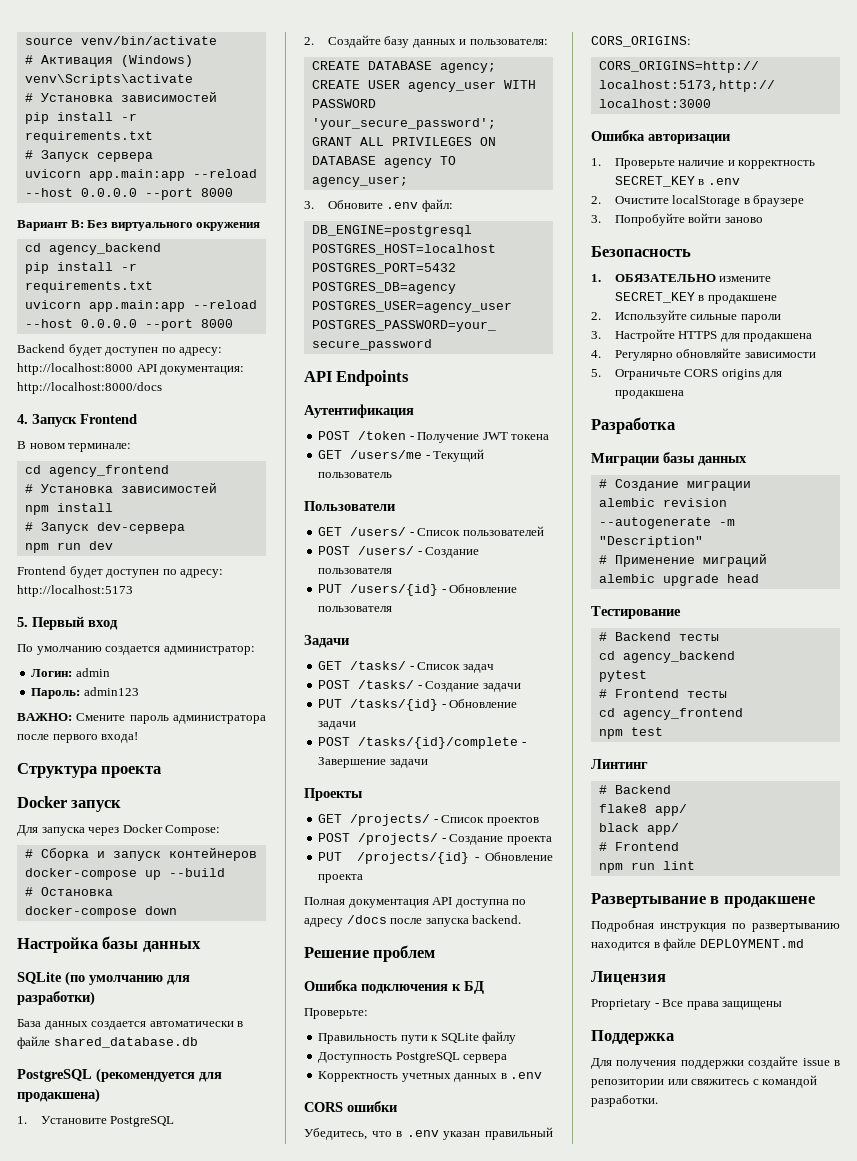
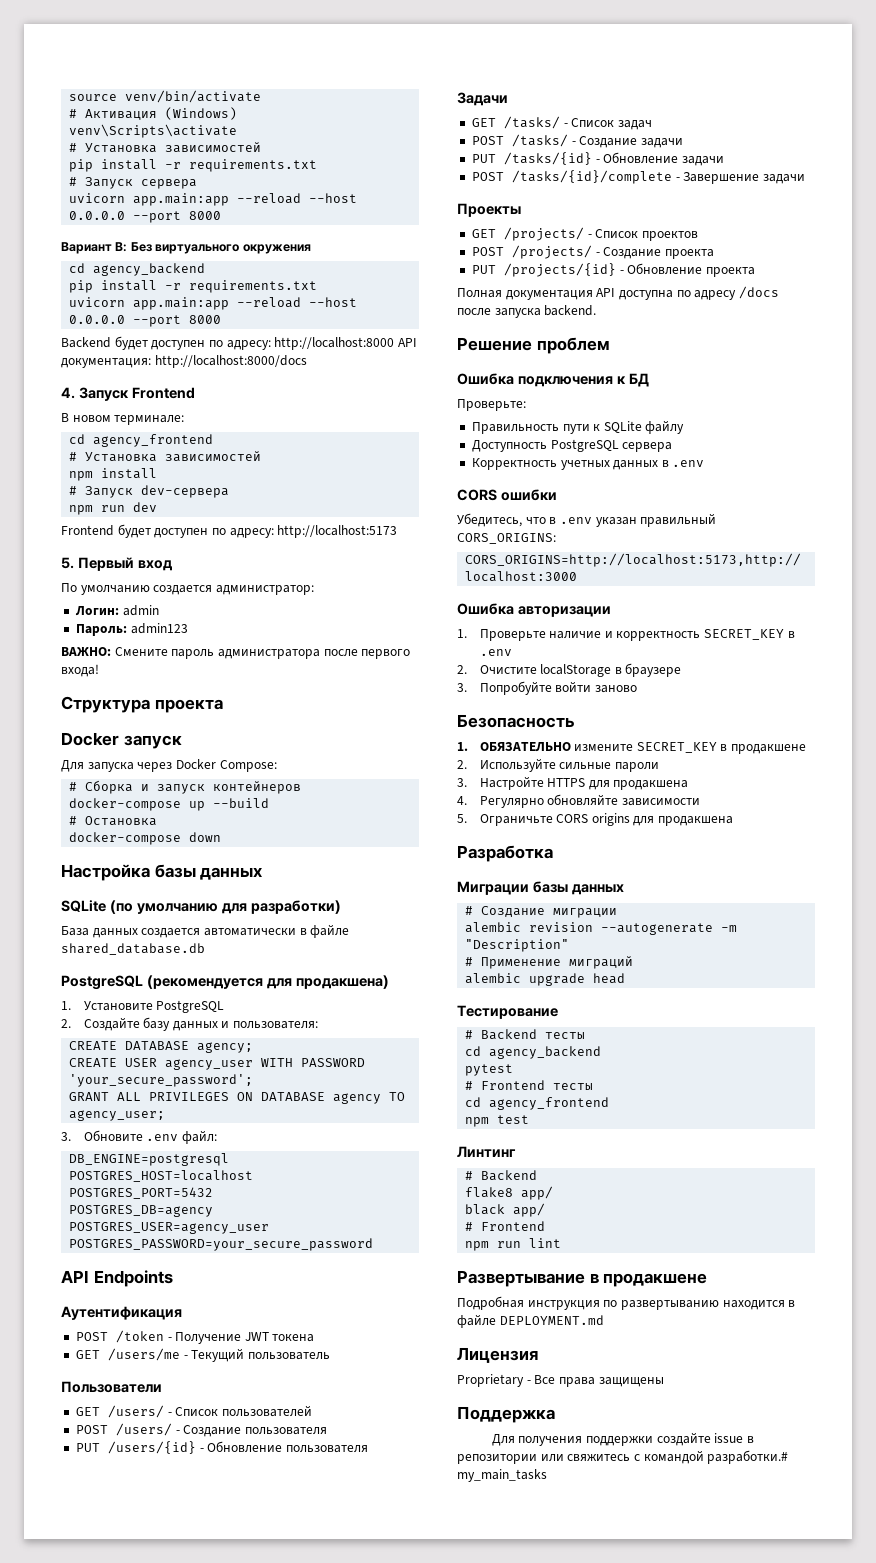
- Для получения поддержки создайте issue в репозитории или свяжитесь с командой разработки.
+ Для получения поддержки создайте issue в репозитории или свяжитесь с командой разработки.# my_main_tasks

